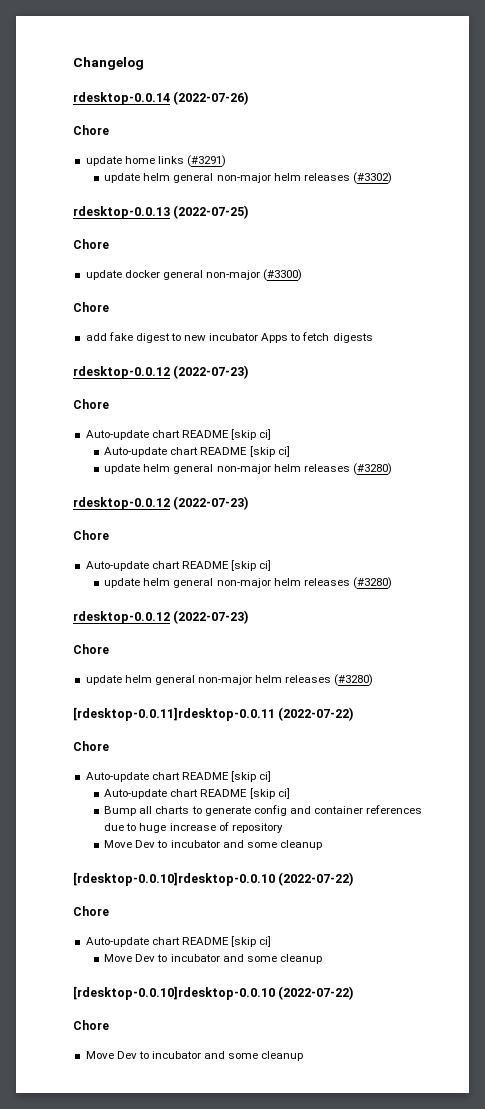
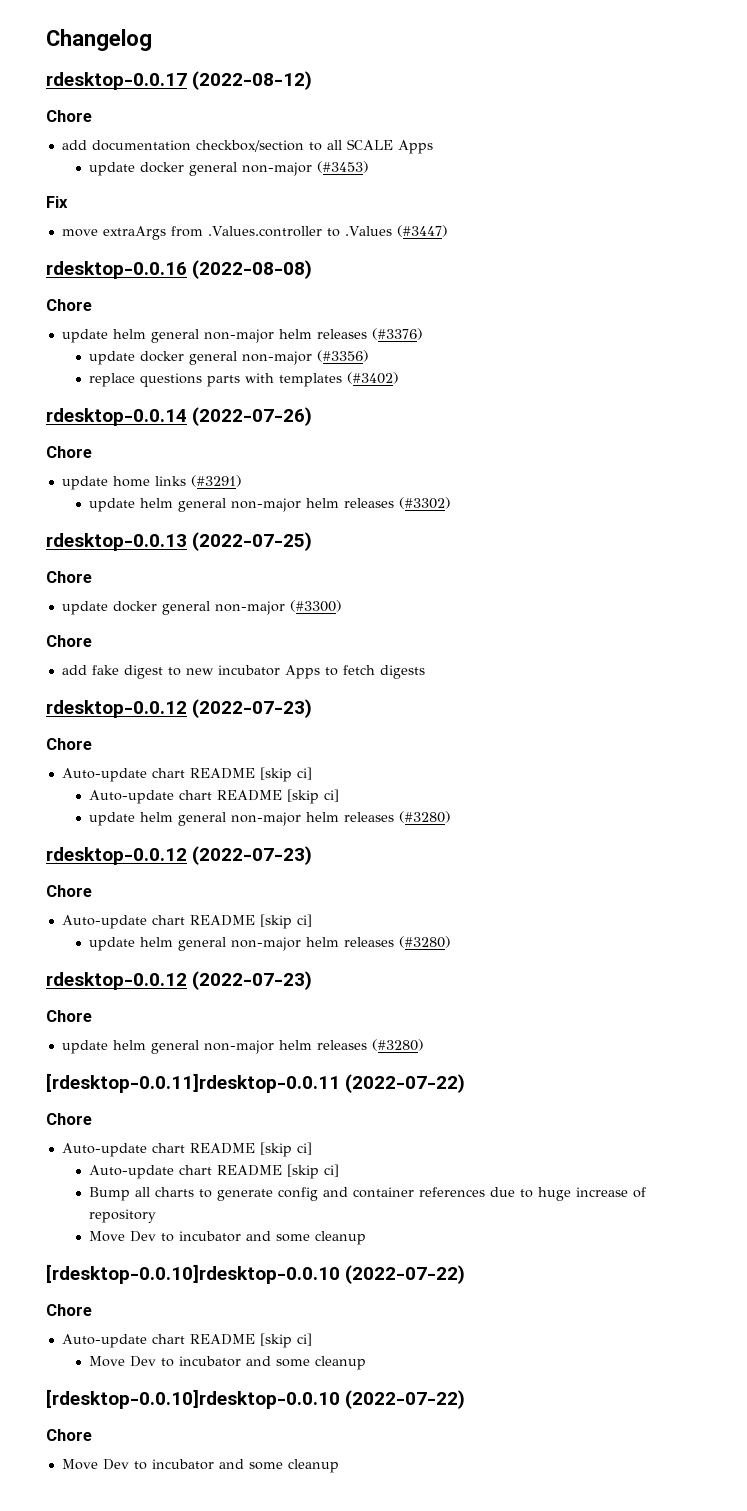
+ rdesktop-0.0.17 (2022-08-12)
+ Chore
+ add documentation checkbox/section to all SCALE Apps
+ update docker general non-major (#3453)
+ Fix
+ move extraArgs from .Values.controller to .Values (#3447)
+ rdesktop-0.0.16 (2022-08-08)
+ Chore
+ update helm general non-major helm releases (#3376)
+ update docker general non-major (#3356)
+ replace questions parts with templates (#3402)

